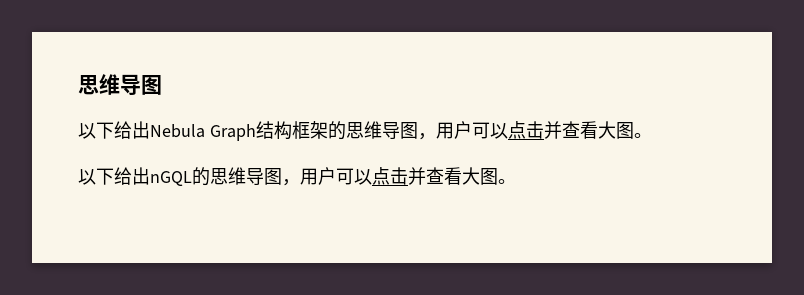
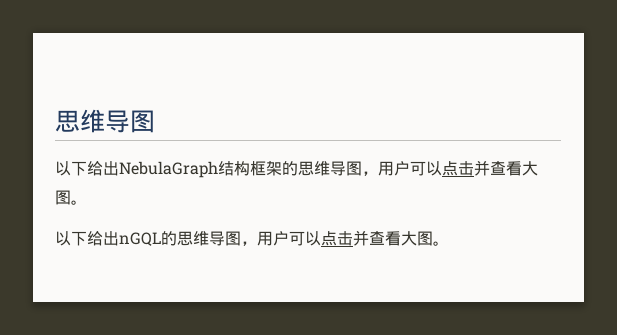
- 以下给出Nebula Graph结构框架的思维导图，用户可以点击并查看大图。
+ 以下给出NebulaGraph结构框架的思维导图，用户可以点击并查看大图。

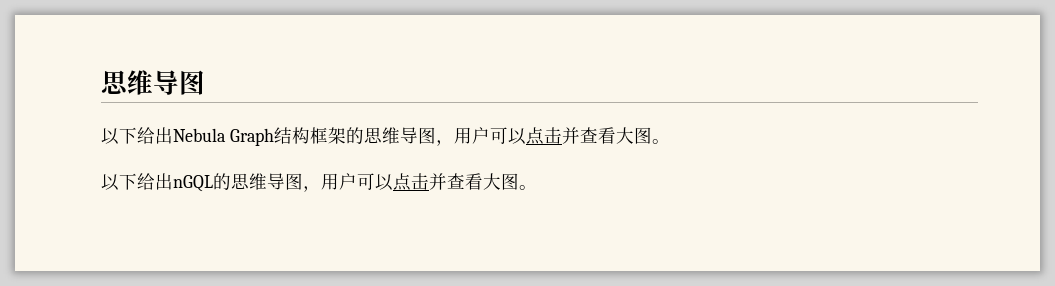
- 以下给出NebulaGraph结构框架的思维导图，用户可以点击并查看大图。
+ 以下给出Nebula Graph结构框架的思维导图，用户可以点击并查看大图。

